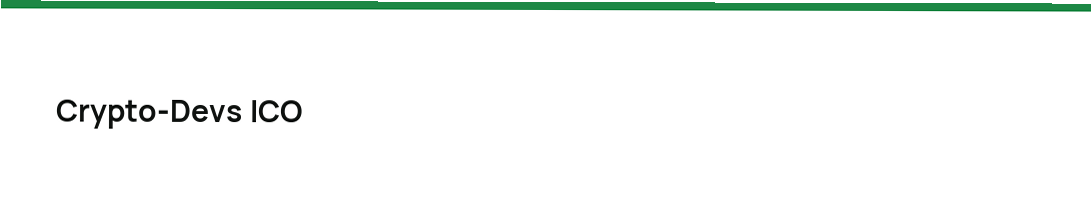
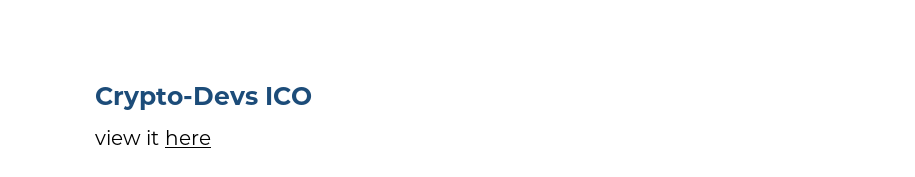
+ view it here

